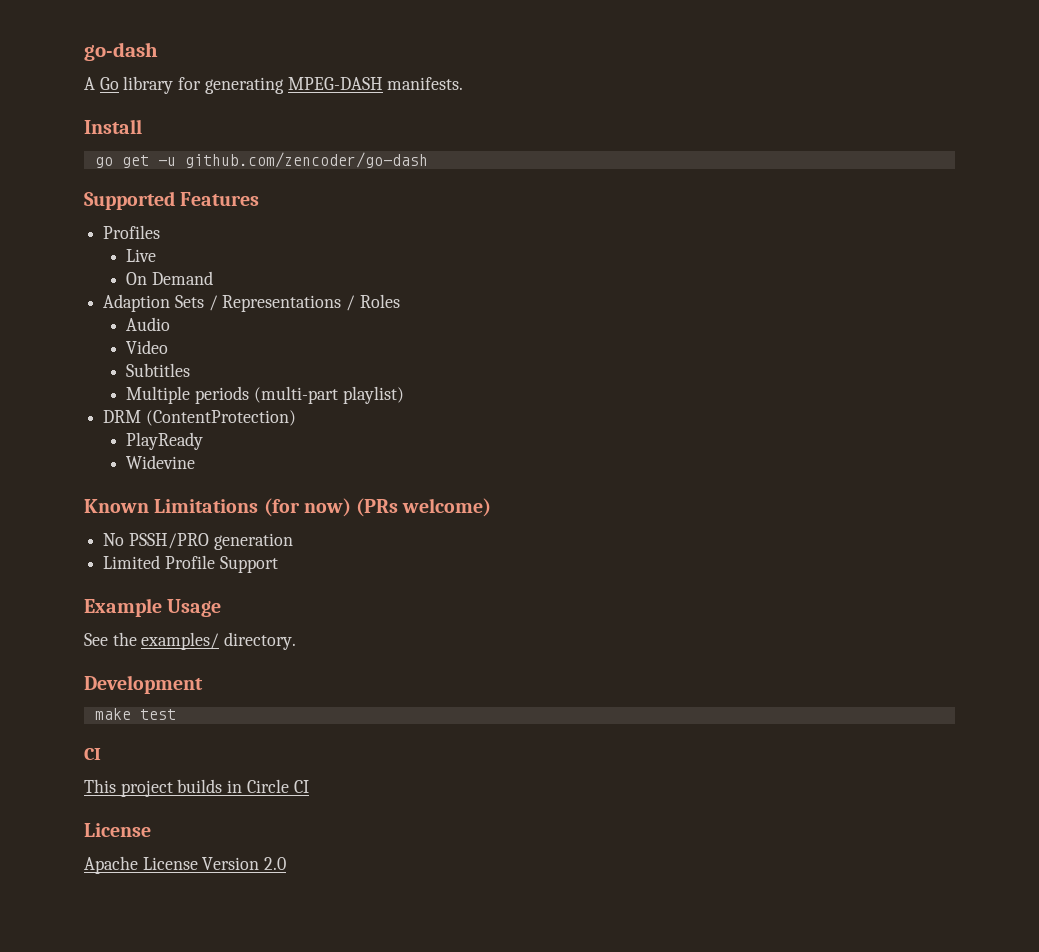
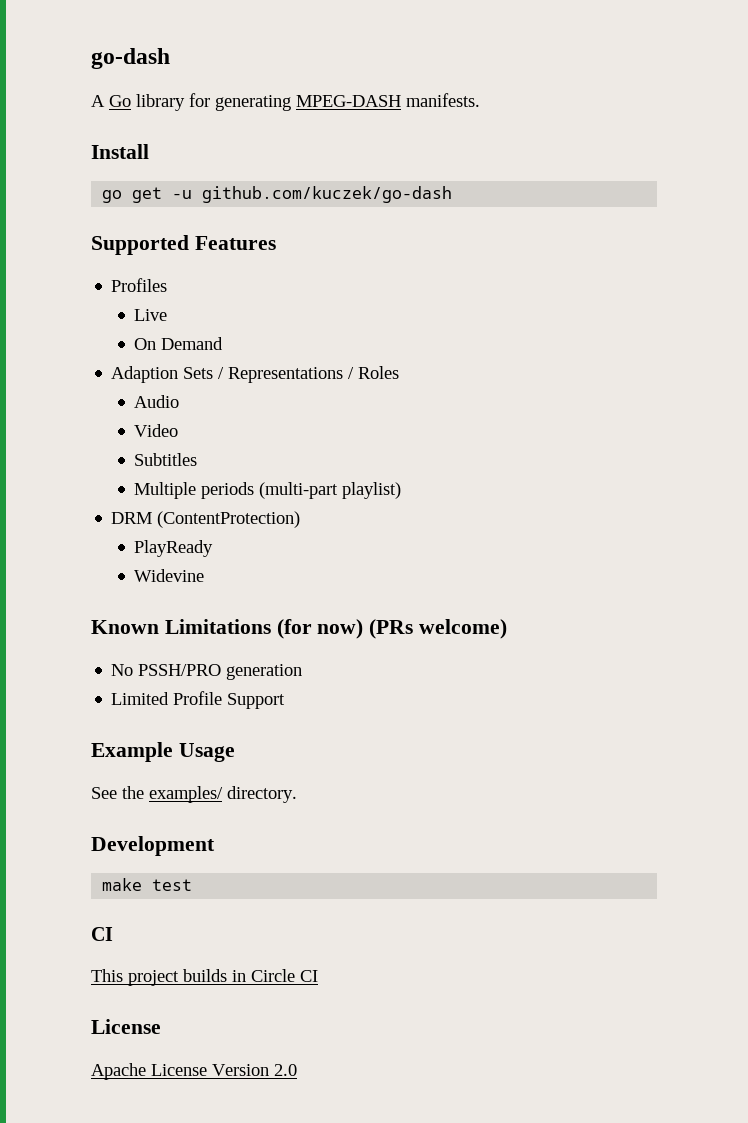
- go get -u github.com/zencoder/go-dash
+ go get -u github.com/kuczek/go-dash

